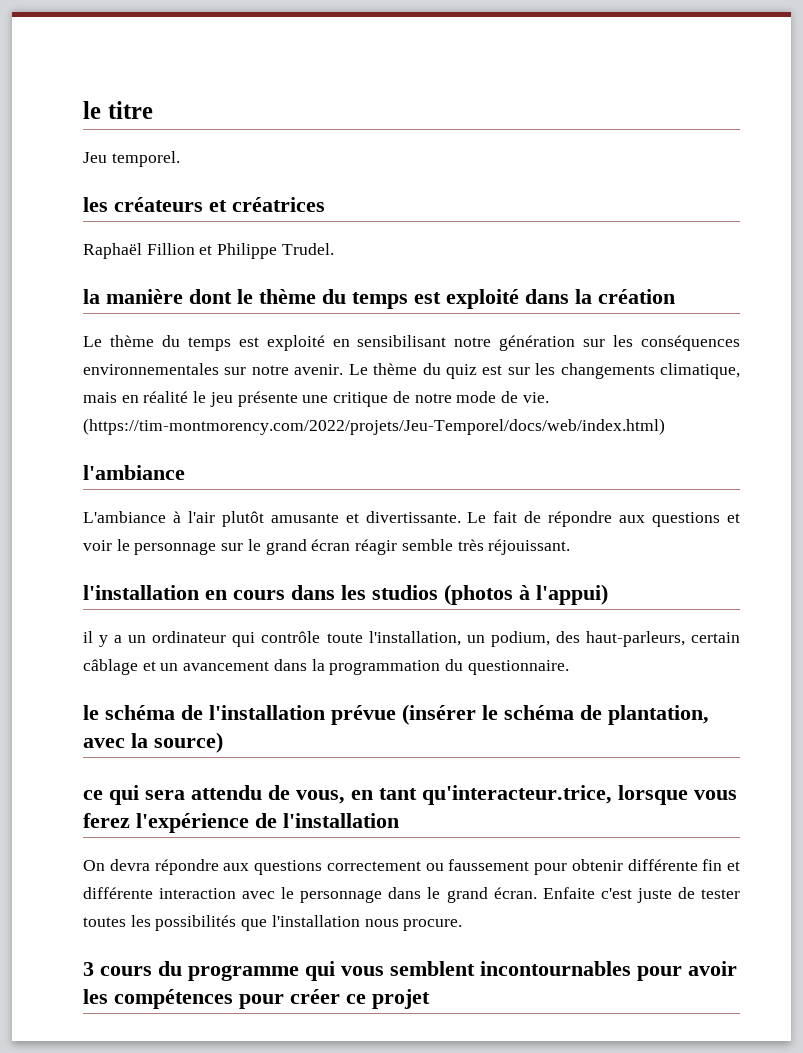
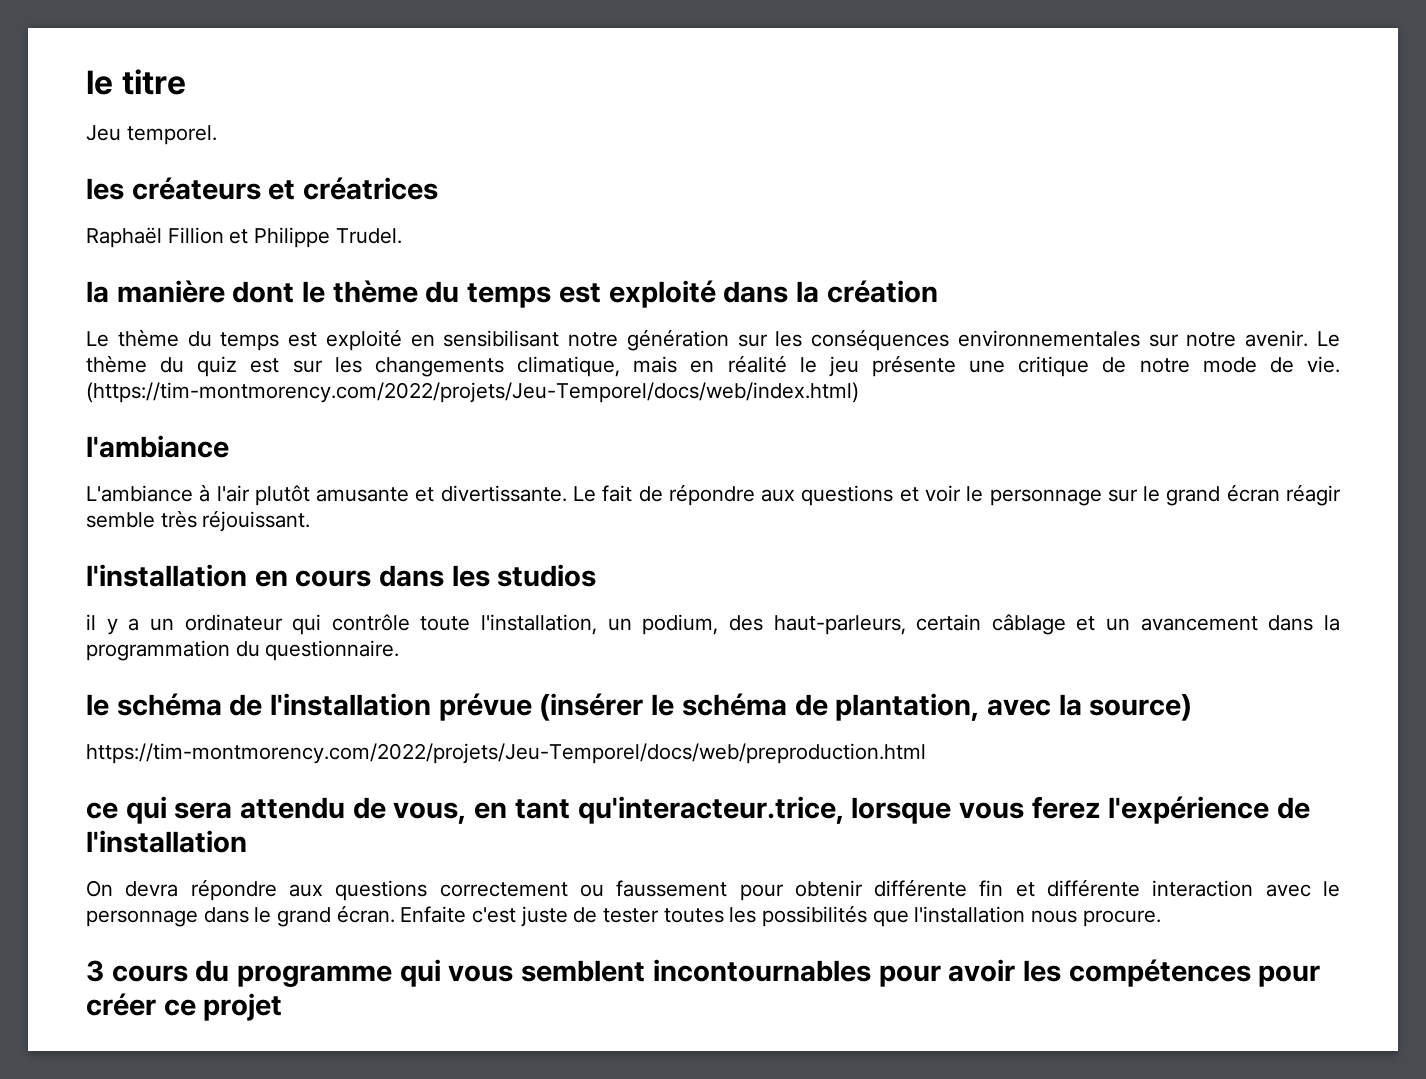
- l'installation en cours dans les studios (photos à l'appui)
+ l'installation en cours dans les studios
+ https://tim-montmorency.com/2022/projets/Jeu-Temporel/docs/web/preproduction.html

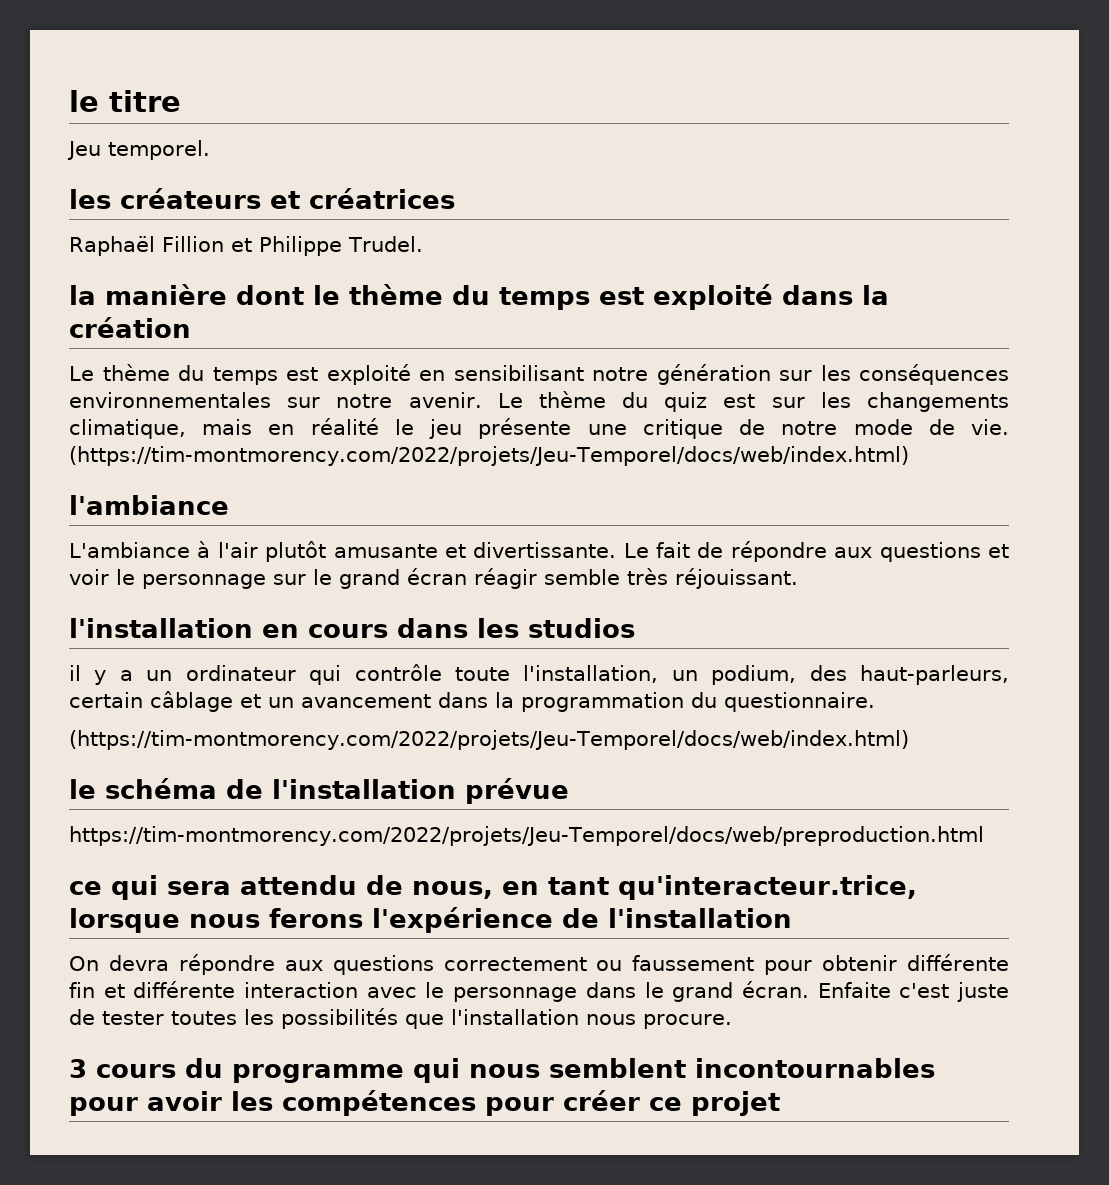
  il y a un ordinateur qui contrôle toute l'installation, un podium, des haut-parleurs, certain câblage et un avancement dans la programmation du questionnaire.
+ (https://tim-montmorency.com/2022/projets/Jeu-Temporel/docs/web/index.html)
- le schéma de l'installation prévue (insérer le schéma de plantation, avec la source)
+ le schéma de l'installation prévue
- ce qui sera attendu de vous, en tant qu'interacteur.trice, lorsque vous ferez l'expérience de l'installation
+ ce qui sera attendu de nous, en tant qu'interacteur.trice, lorsque nous ferons l'expérience de l'installation
- 3 cours du programme qui vous semblent incontournables pour avoir les compétences pour créer ce projet
+ 3 cours du programme qui nous semblent incontournables pour avoir les compétences pour créer ce projet

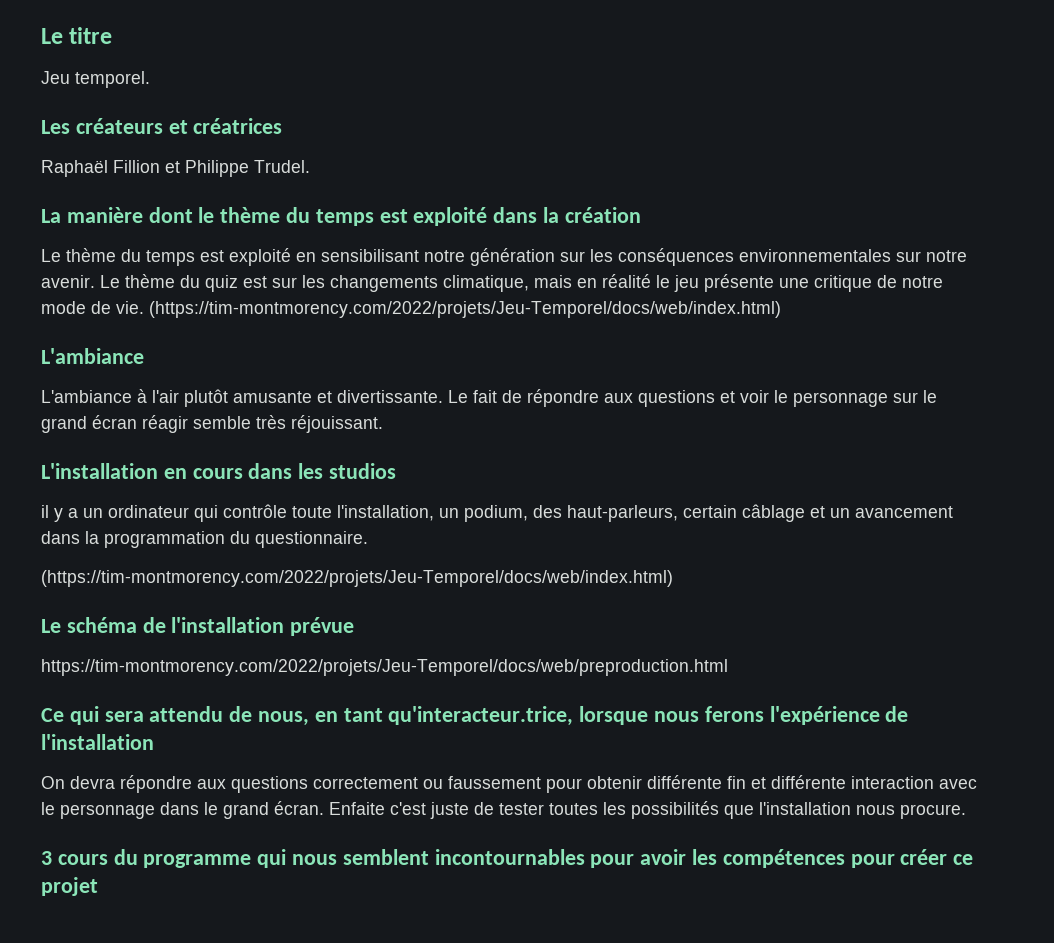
- le titre
+ Le titre
- les créateurs et créatrices
+ Les créateurs et créatrices
- la manière dont le thème du temps est exploité dans la création
+ La manière dont le thème du temps est exploité dans la création
  Le thème du quiz est sur les changements climatique, mais en réalité le jeu présente une critique de notre mode de vie. (https://tim-montmorency.com/2022/projets/Jeu-Temporel/docs/web/index.html)
- l'ambiance
+ L'ambiance
- l'installation en cours dans les studios
+ L'installation en cours dans les studios
- le schéma de l'installation prévue
+ Le schéma de l'installation prévue
- ce qui sera attendu de nous, en tant qu'interacteur.trice, lorsque nous ferons l'expérience de l'installation
+ Ce qui sera attendu de nous, en tant qu'interacteur.trice, lorsque nous ferons l'expérience de l'installation

